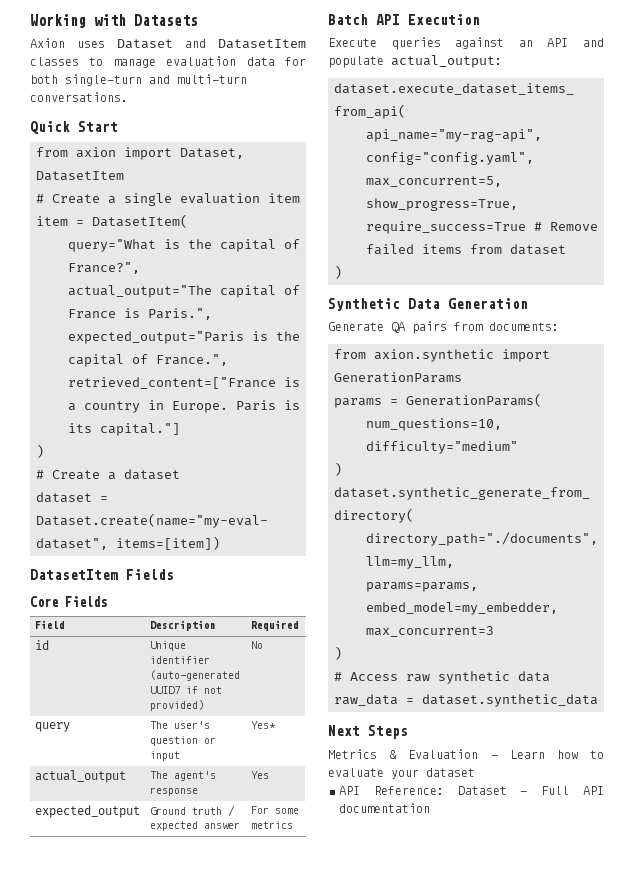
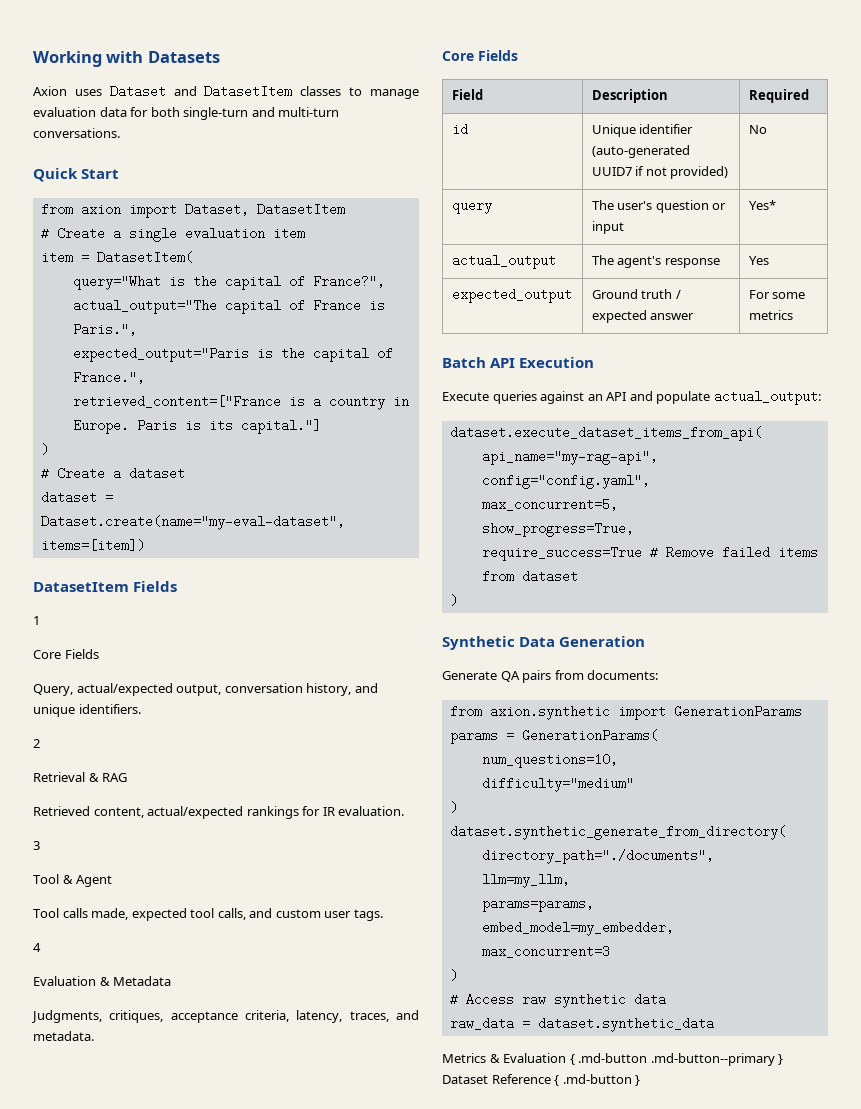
  DatasetItem Fields
+ 1
+ Core Fields
+ Query, actual/expected output, conversation history, and unique identifiers.
+ 2
+ Retrieval & RAG
+ Retrieved content, actual/expected rankings for IR evaluation.
+ 3
+ Tool & Agent
+ Tool calls made, expected tool calls, and custom user tags.
+ 4
+ Evaluation & Metadata
+ Judgments, critiques, acceptance criteria, latency, traces, and metadata.
- Next Steps
- Metrics & Evaluation - Learn how to evaluate your dataset
- API Reference: Dataset - Full API documentation
+ Metrics & Evaluation { .md-button .md-button--primary } Dataset Reference { .md-button }

